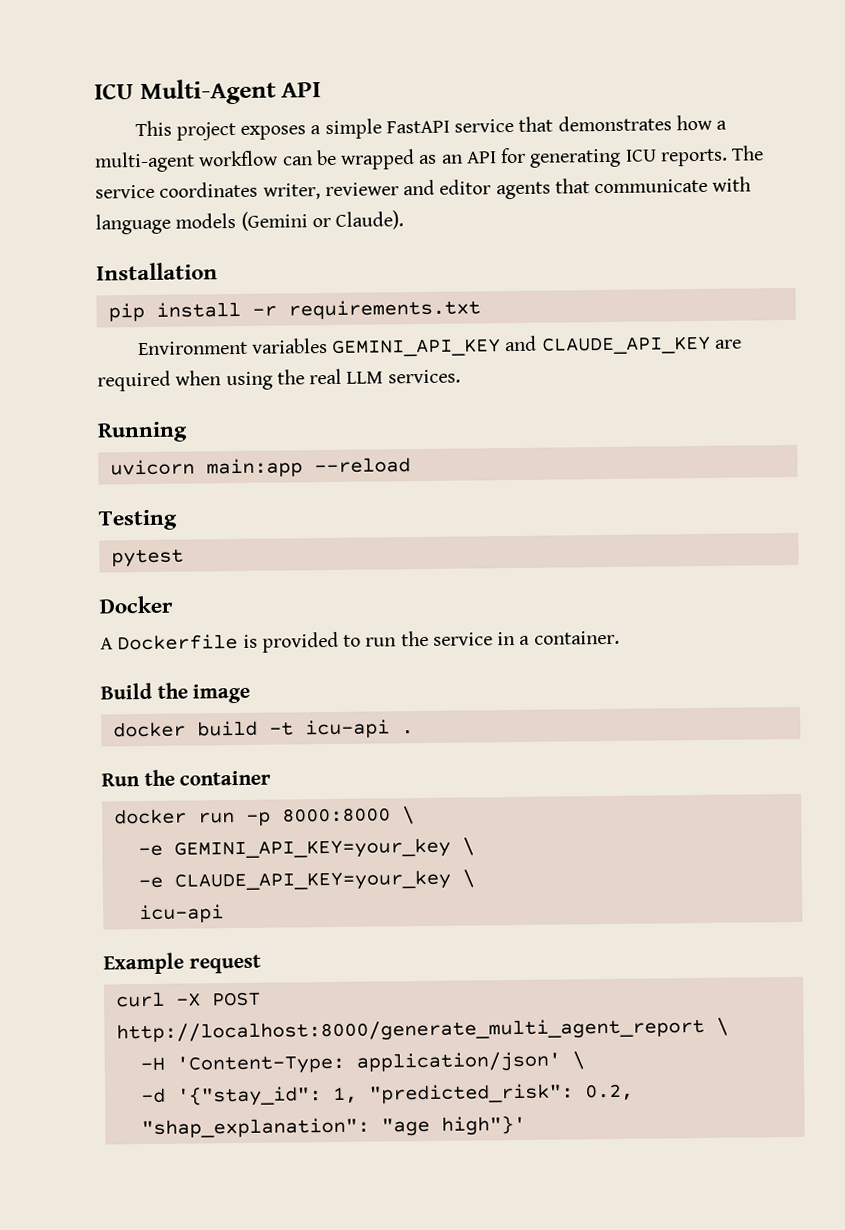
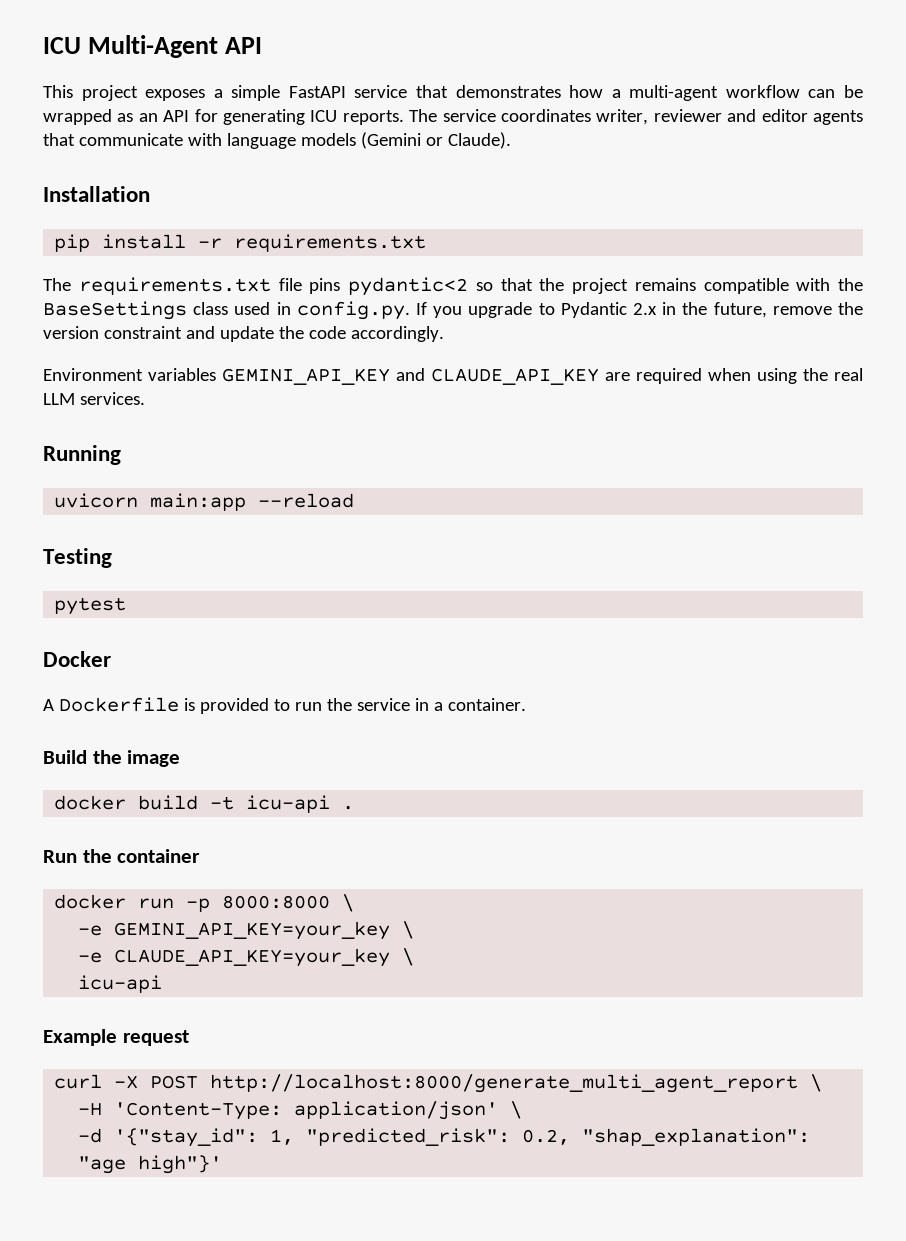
+ The requirements.txt file pins pydantic<2 so that the project remains compatible with the BaseSettings class used in config.py. If you upgrade to Pydantic 2.x in the future, remove the version constraint and update the code accordingly.

